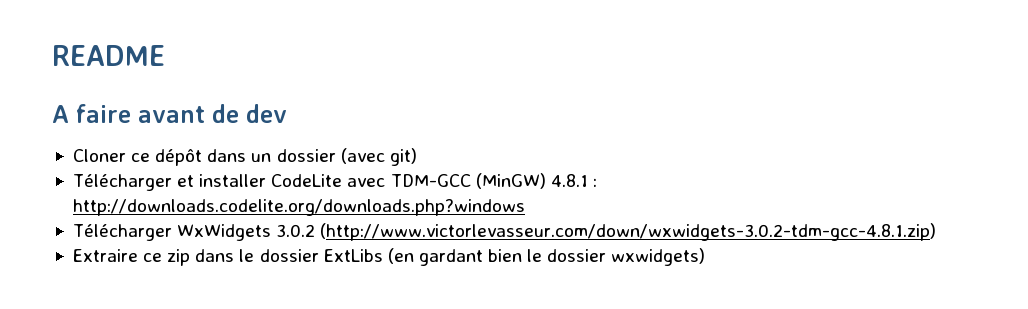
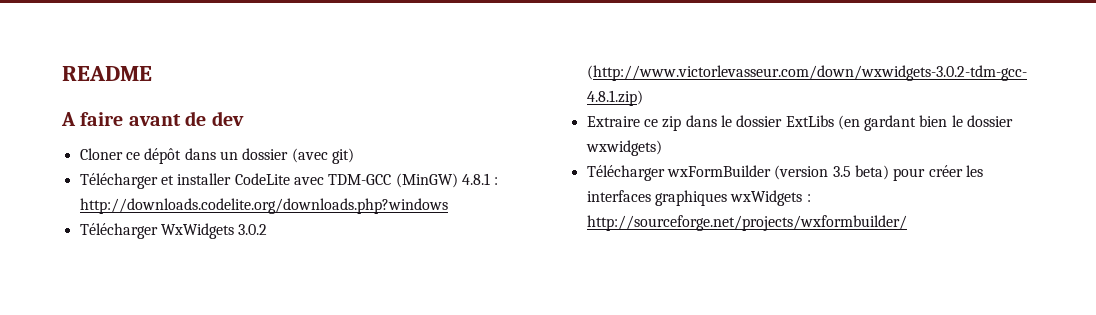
+ Télécharger wxFormBuilder (version 3.5 beta) pour créer les interfaces graphiques wxWidgets : http://sourceforge.net/projects/wxformbuilder/

